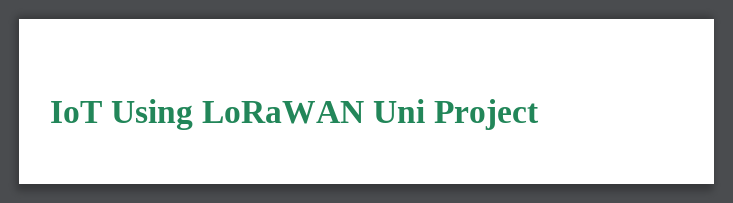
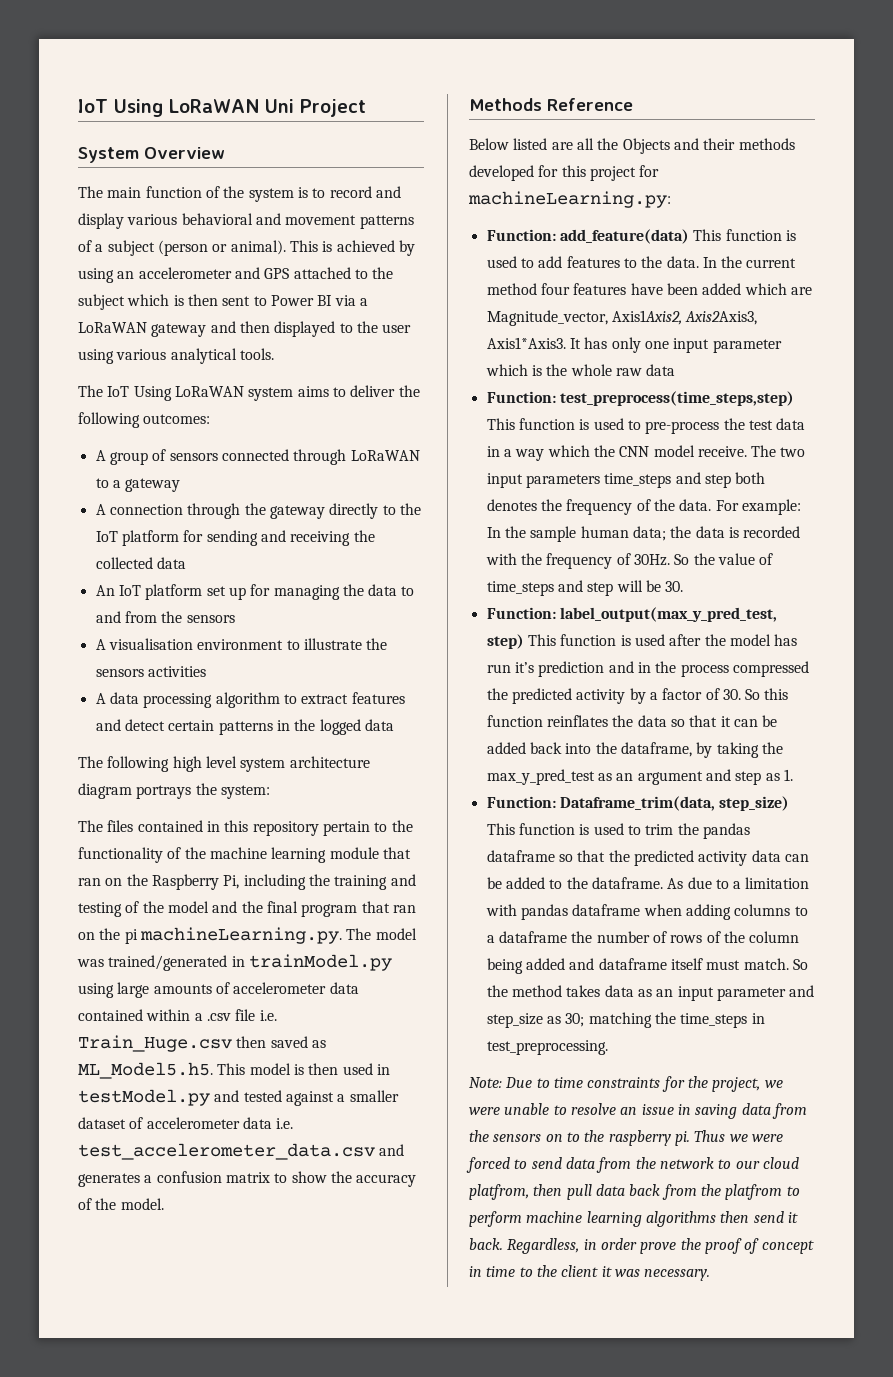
+ System Overview
+ The main function of the system is to record and display various behavioral and movement patterns of a subject (person or animal). This is achieved by using an accelerometer and GPS attached to the subject which is then sent to Power BI via a LoRaWAN gateway and then displayed to the user using various analytical tools.
+ The IoT Using LoRaWAN system aims to deliver the following outcomes:
+ A group of sensors connected through LoRaWAN to a gateway
+ A connection through the gateway directly to the IoT platform for sending and receiving the collected data
+ An IoT platform set up for managing the data to and from the sensors
+ A visualisation environment to illustrate the sensors activities
+ A data processing algorithm to extract features and detect certain patterns in the logged data
+ The following high level system architecture diagram portrays the system:
+ The files contained in this repository pertain to the functionality of the machine learning module that ran on the Raspberry Pi, including the training and testing of the model and the final program that ran on the pi machineLearning.py. The model was trained/generated in trainModel.py using large amounts of accelerometer data contained within a .csv file i.e. Train_Huge.csv then saved as ML_Model5.h5. This model is then used in testModel.py and tested against a smaller dataset of accelerometer data i.e. test_accelerometer_data.csv and generates a confusion matrix to show the accuracy of the model.
+ Methods Reference
+ Below listed are all the Objects and their methods developed for this project for machineLearning.py:
+ Function: add_feature(data) This function is used to add features to the data. In the current method four features have been added which are Magnitude_vector, Axis1Axis2, Axis2Axis3, Axis1*Axis3. It has only one input parameter which is the whole raw data
+ Function: test_preprocess(time_steps,step) This function is used to pre-process the test data in a way which the CNN model receive. The two input parameters time_steps and step both denotes the frequency of the data. For example: In the sample human data; the data is recorded with the frequency of 30Hz. So the value of time_steps and step will be 30.
+ Function: label_output(max_y_pred_test, step) This function is used after the model has run it’s prediction and in the process compressed the predicted activity by a factor of 30. So this function reinflates the data so that it can be added back into the dataframe, by taking the max_y_pred_test as an argument and step as 1.
+ Function: Dataframe_trim(data, step_size) This function is used to trim the pandas dataframe so that the predicted activity data can be added to the dataframe. As due to a limitation with pandas dataframe when adding columns to a dataframe the number of rows of the column being added and dataframe itself must match. So the method takes data as an input parameter and step_size as 30; matching the time_steps in test_preprocessing.
+ Note: Due to time constraints for the project, we were unable to resolve an issue in saving data from the sensors on to the raspberry pi. Thus we were forced to send data from the network to our cloud platfrom, then pull data back from the platfrom to perform machine learning algorithms then send it back. Regardless, in order prove the proof of concept in time to the client it was necessary.

